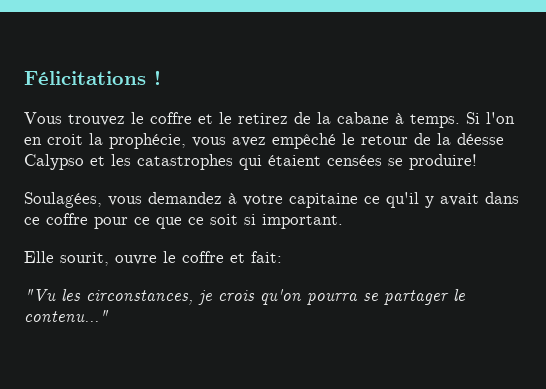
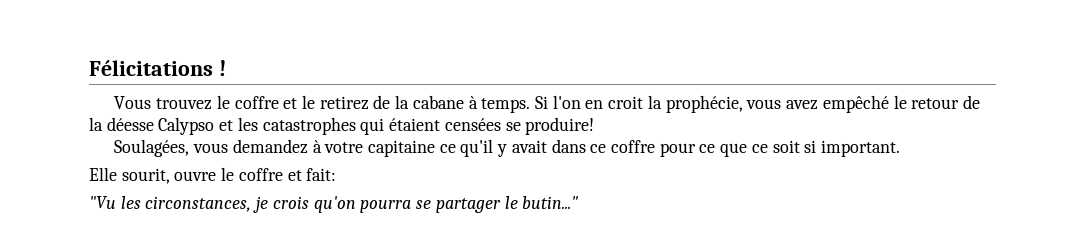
- "Vu les circonstances, je crois qu'on pourra se partager le contenu..."
+ "Vu les circonstances, je crois qu'on pourra se partager le butin..."

